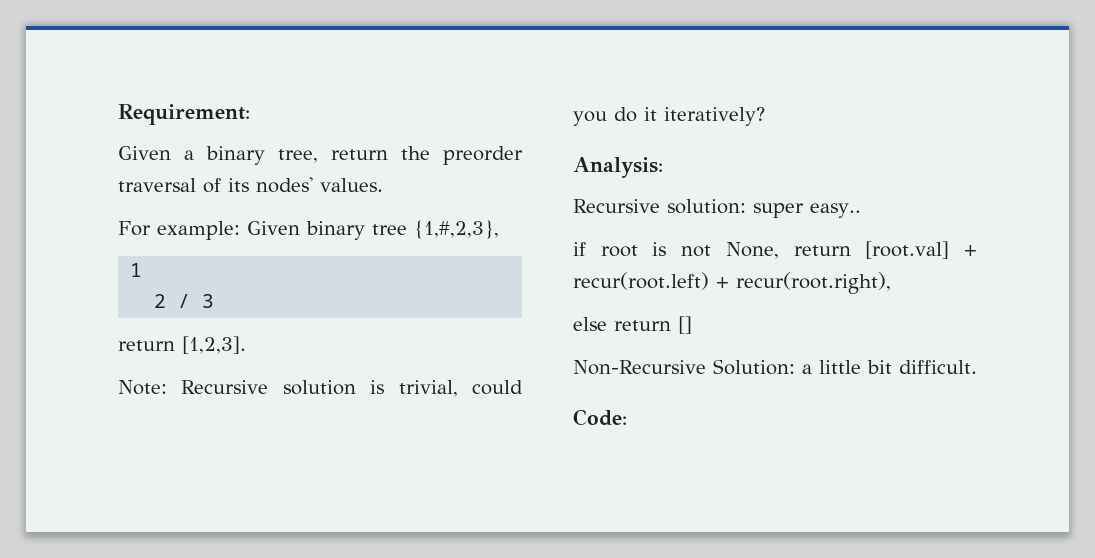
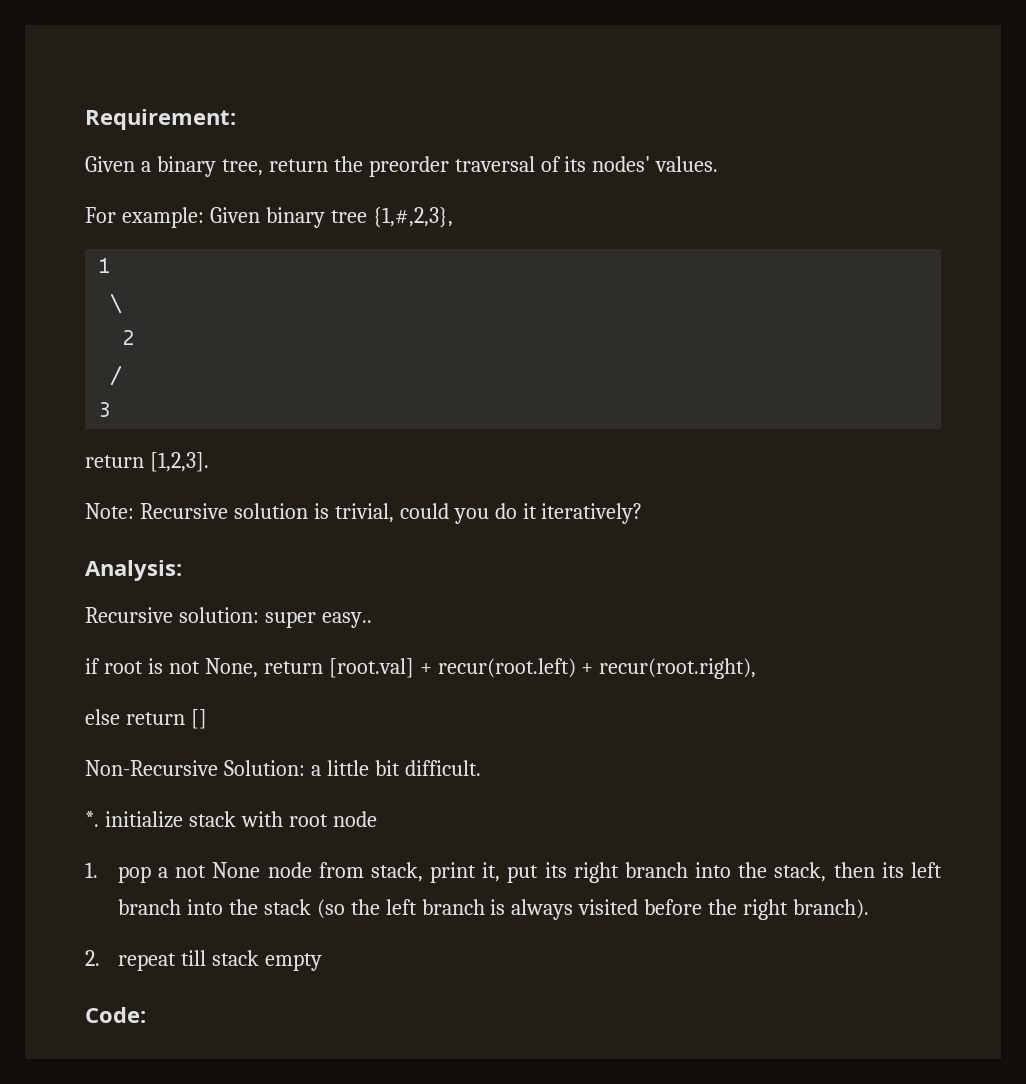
+ \
- 2 / 3
+ 2
+ /
+ 3
+ *. initialize stack with root node
+ 1. pop a not None node from stack, print it, put its right branch into the stack, then its left branch into the stack (so the left branch is always visited before the right branch).
+ 2. repeat till stack empty

